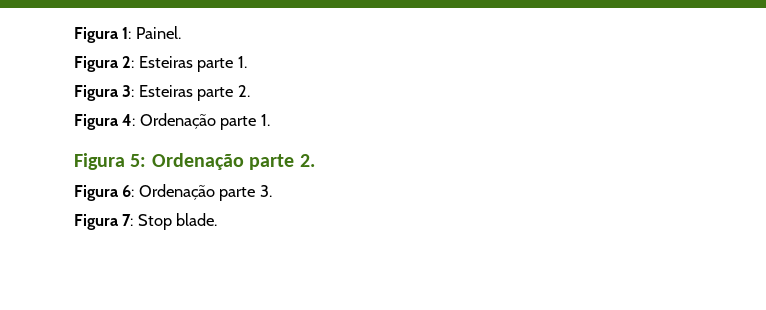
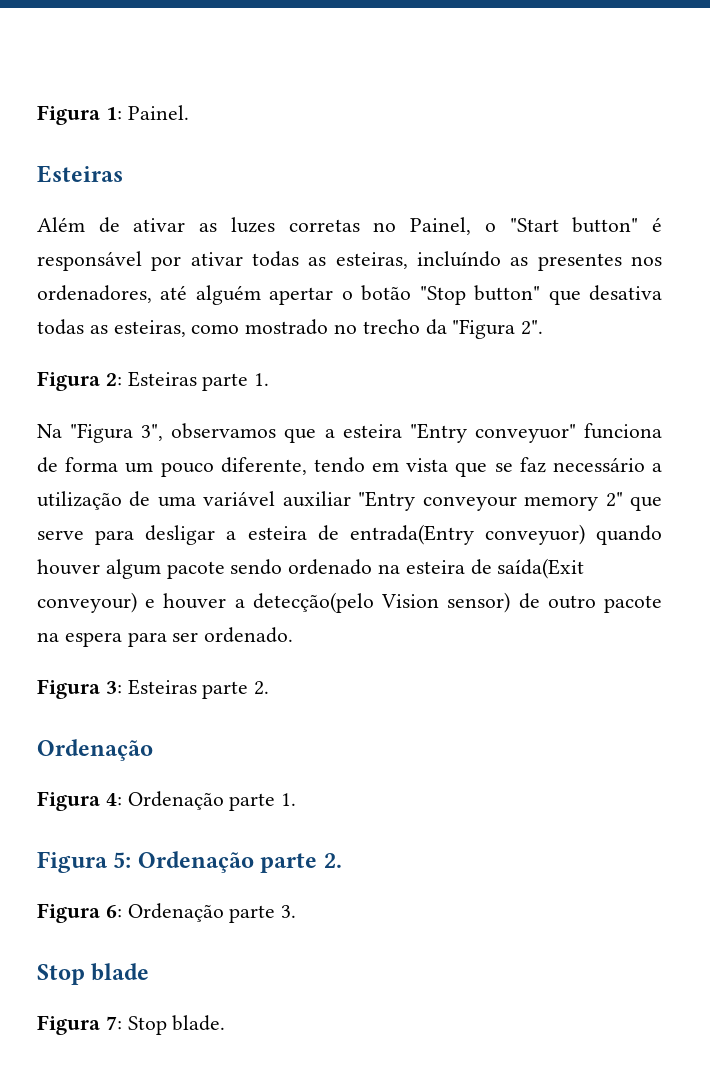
  Figura 1: Painel.
+ Esteiras
+ Além de ativar as luzes corretas no Painel, o "Start button" é responsável por ativar todas as esteiras, incluíndo as presentes nos ordenadores, até alguém apertar o botão "Stop button" que desativa todas as esteiras, como mostrado no trecho da "Figura 2".
+ Na "Figura 3", observamos que a esteira "Entry conveyuor" funciona de forma um pouco diferente, tendo em vista que se faz necessário a utilização de uma variável auxiliar "Entry conveyour memory 2" que serve para desligar a esteira de entrada(Entry conveyuor) quando houver algum pacote sendo ordenado na esteira de saída(Exit conveyour) e houver a detecção(pelo Vision sensor) de outro pacote na espera para ser ordenado.
  Figura 3: Esteiras parte 2.
+ Ordenação
+ Stop blade

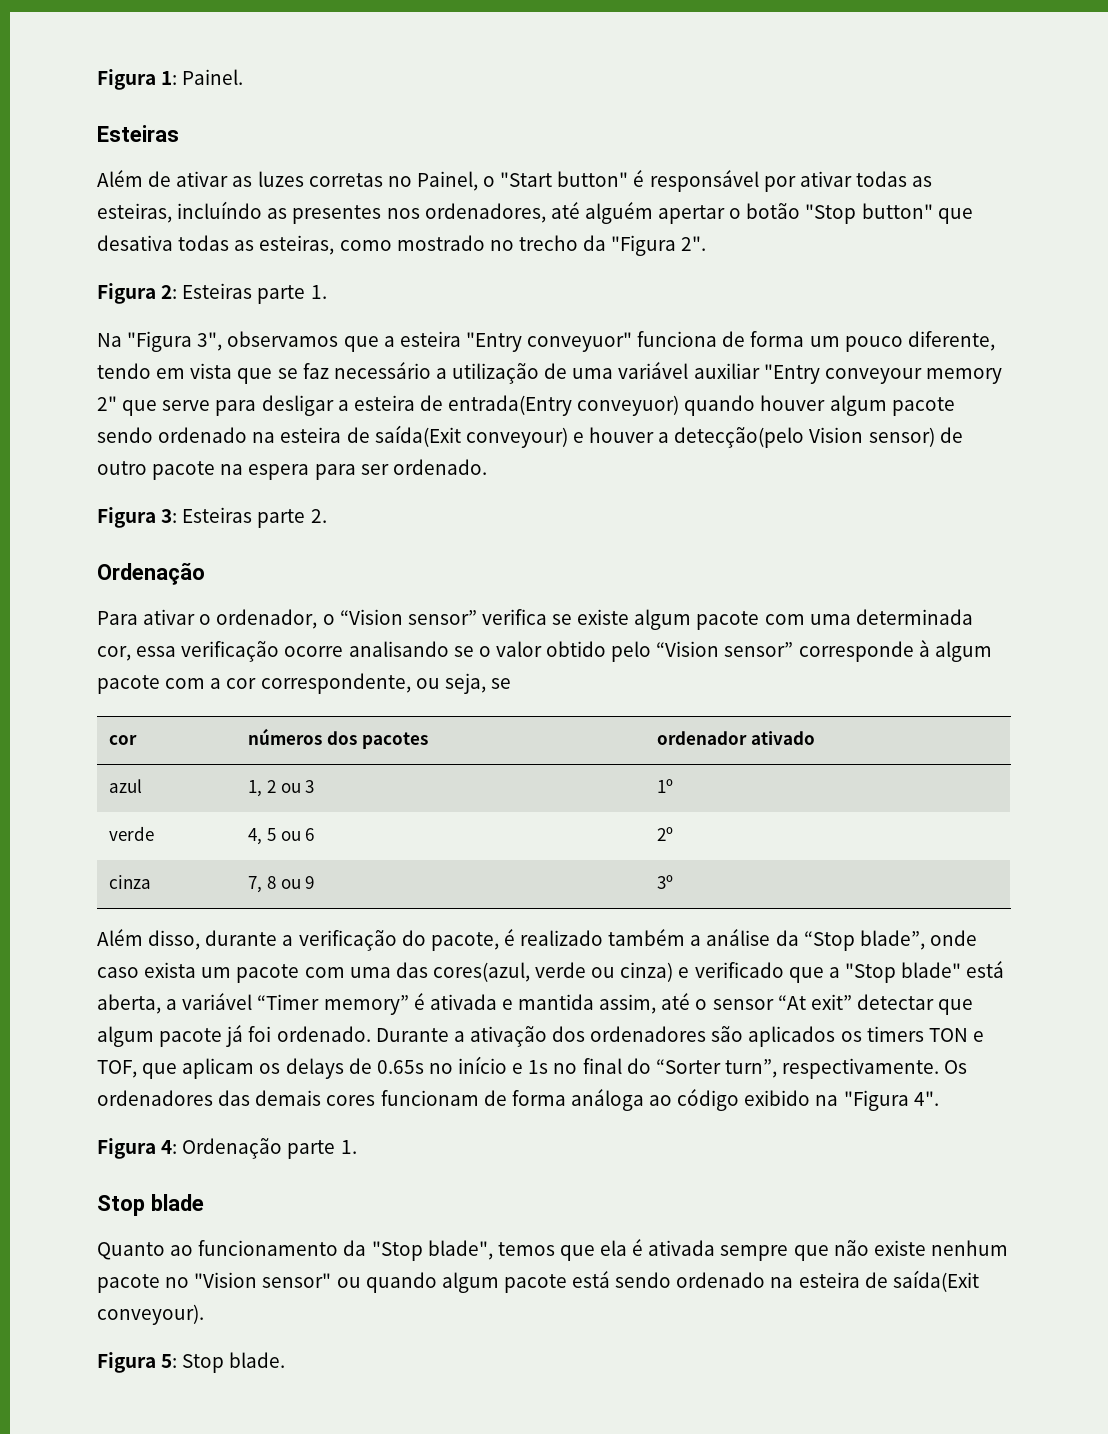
+ Para ativar o ordenador, o “Vision sensor” verifica se existe algum pacote com uma determinada cor, essa verificação ocorre analisando se o valor obtido pelo “Vision sensor” corresponde à algum pacote com a cor correspondente, ou seja, se
+ cor | números dos pacotes | ordenador ativado
+ azul | 1, 2 ou 3 | 1º
+ verde | 4, 5 ou 6 | 2º
+ cinza | 7, 8 ou 9 | 3º
+ Além disso, durante a verificação do pacote, é realizado também a análise da “Stop blade”, onde caso exista um pacote com uma das cores(azul, verde ou cinza) e verificado que a "Stop blade" está aberta, a variável “Timer memory” é ativada e mantida assim, até o sensor “At exit” detectar que algum pacote já foi ordenado. Durante a ativação dos ordenadores são aplicados os timers TON e TOF, que aplicam os delays de 0.65s no início e 1s no final do “Sorter turn”, respectivamente. Os ordenadores das demais cores funcionam de forma análoga ao código exibido na "Figura 4".
- Figura 5: Ordenação parte 2.
- Figura 6: Ordenação parte 3.
  Stop blade
- Figura 7: Stop blade.
+ Quanto ao funcionamento da "Stop blade", temos que ela é ativada sempre que não existe nenhum pacote no "Vision sensor" ou quando algum pacote está sendo ordenado na esteira de saída(Exit conveyour).
+ Figura 5: Stop blade.

